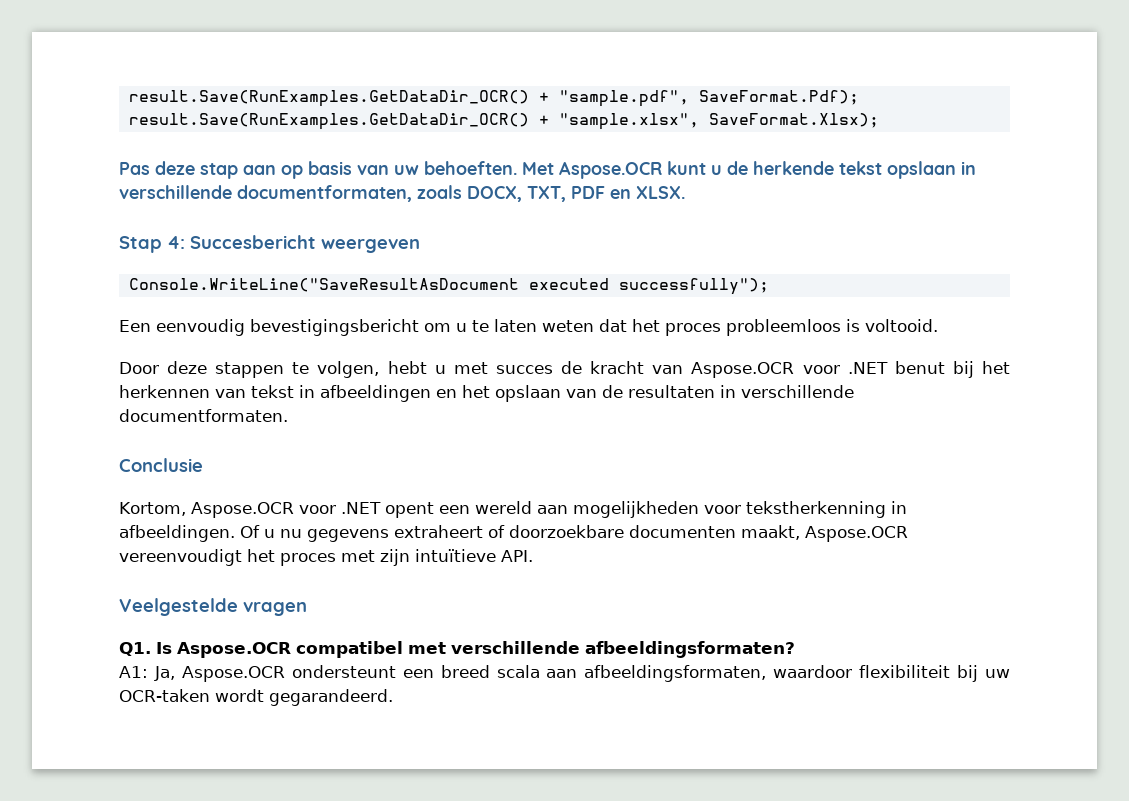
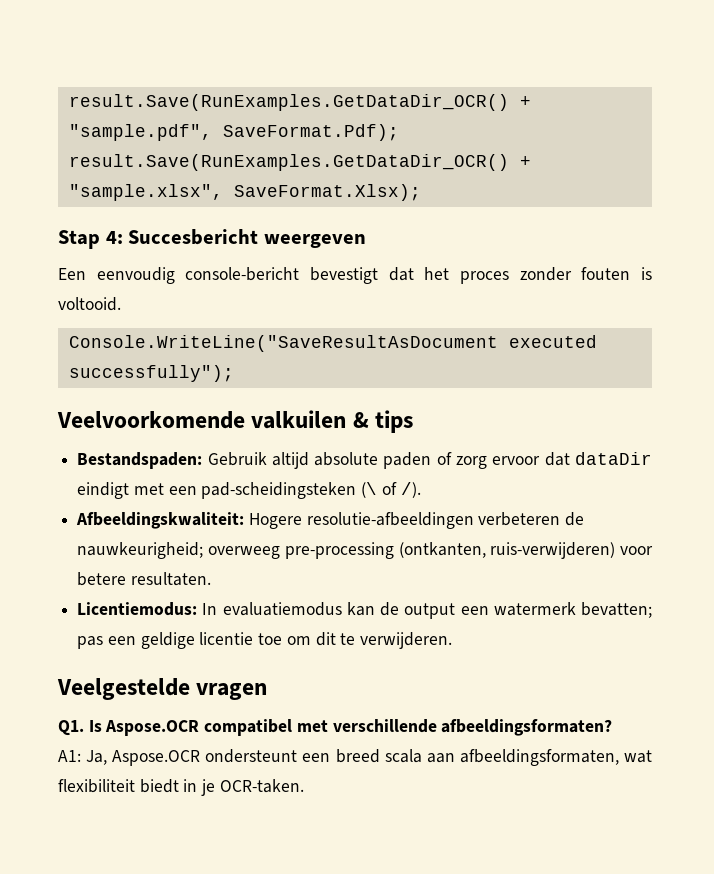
- Pas deze stap aan op basis van uw behoeften. Met Aspose.OCR kunt u de herkende tekst opslaan in verschillende documentformaten, zoals DOCX, TXT, PDF en XLSX.
  Stap 4: Succesbericht weergeven
+ Een eenvoudig console‑bericht bevestigt dat het proces zonder fouten is voltooid.
  Console.WriteLine("SaveResultAsDocument executed successfully");
- Een eenvoudig bevestigingsbericht om u te laten weten dat het proces probleemloos is voltooid.
- Door deze stappen te volgen, hebt u met succes de kracht van Aspose.OCR voor .NET benut bij het herkennen van tekst in afbeeldingen en het opslaan van de resultaten in verschillende documentformaten.
- Conclusie
- Kortom, Aspose.OCR voor .NET opent een wereld aan mogelijkheden voor tekstherkenning in afbeeldingen. Of u nu gegevens extraheert of doorzoekbare documenten maakt, Aspose.OCR vereenvoudigt het proces met zijn intuïtieve API.
+ Veelvoorkomende valkuilen & tips
+ Bestandspaden: Gebruik altijd absolute paden of zorg ervoor dat dataDir eindigt met een pad‑scheidingsteken (\ of /).
+ Afbeeldingskwaliteit: Hogere resolutie‑afbeeldingen verbeteren de nauwkeurigheid; overweeg pre‑processing (ontkanten, ruis‑verwijderen) voor betere resultaten.
+ Licentiemodus: In evaluatiemodus kan de output een watermerk bevatten; pas een geldige licentie toe om dit te verwijderen.
- A1: Ja, Aspose.OCR ondersteunt een breed scala aan afbeeldingsformaten, waardoor flexibiliteit bij uw OCR-taken wordt gegarandeerd.
+ A1: Ja, Aspose.OCR ondersteunt een breed scala aan afbeeldingsformaten, wat flexibiliteit biedt in je OCR‑taken.

